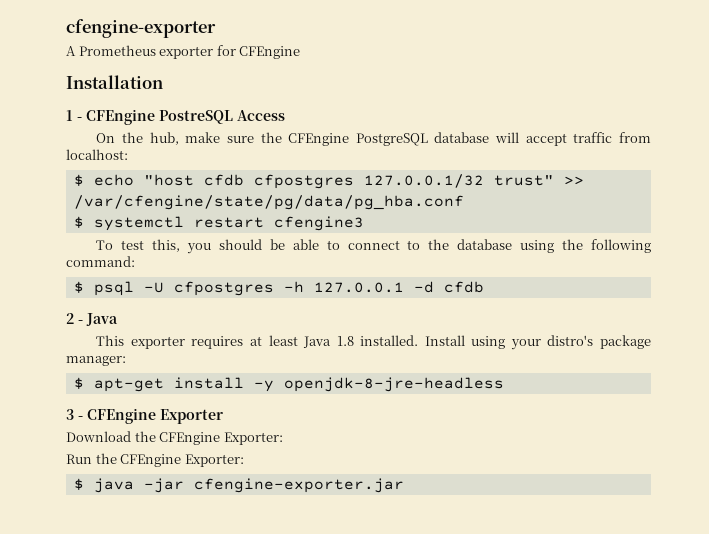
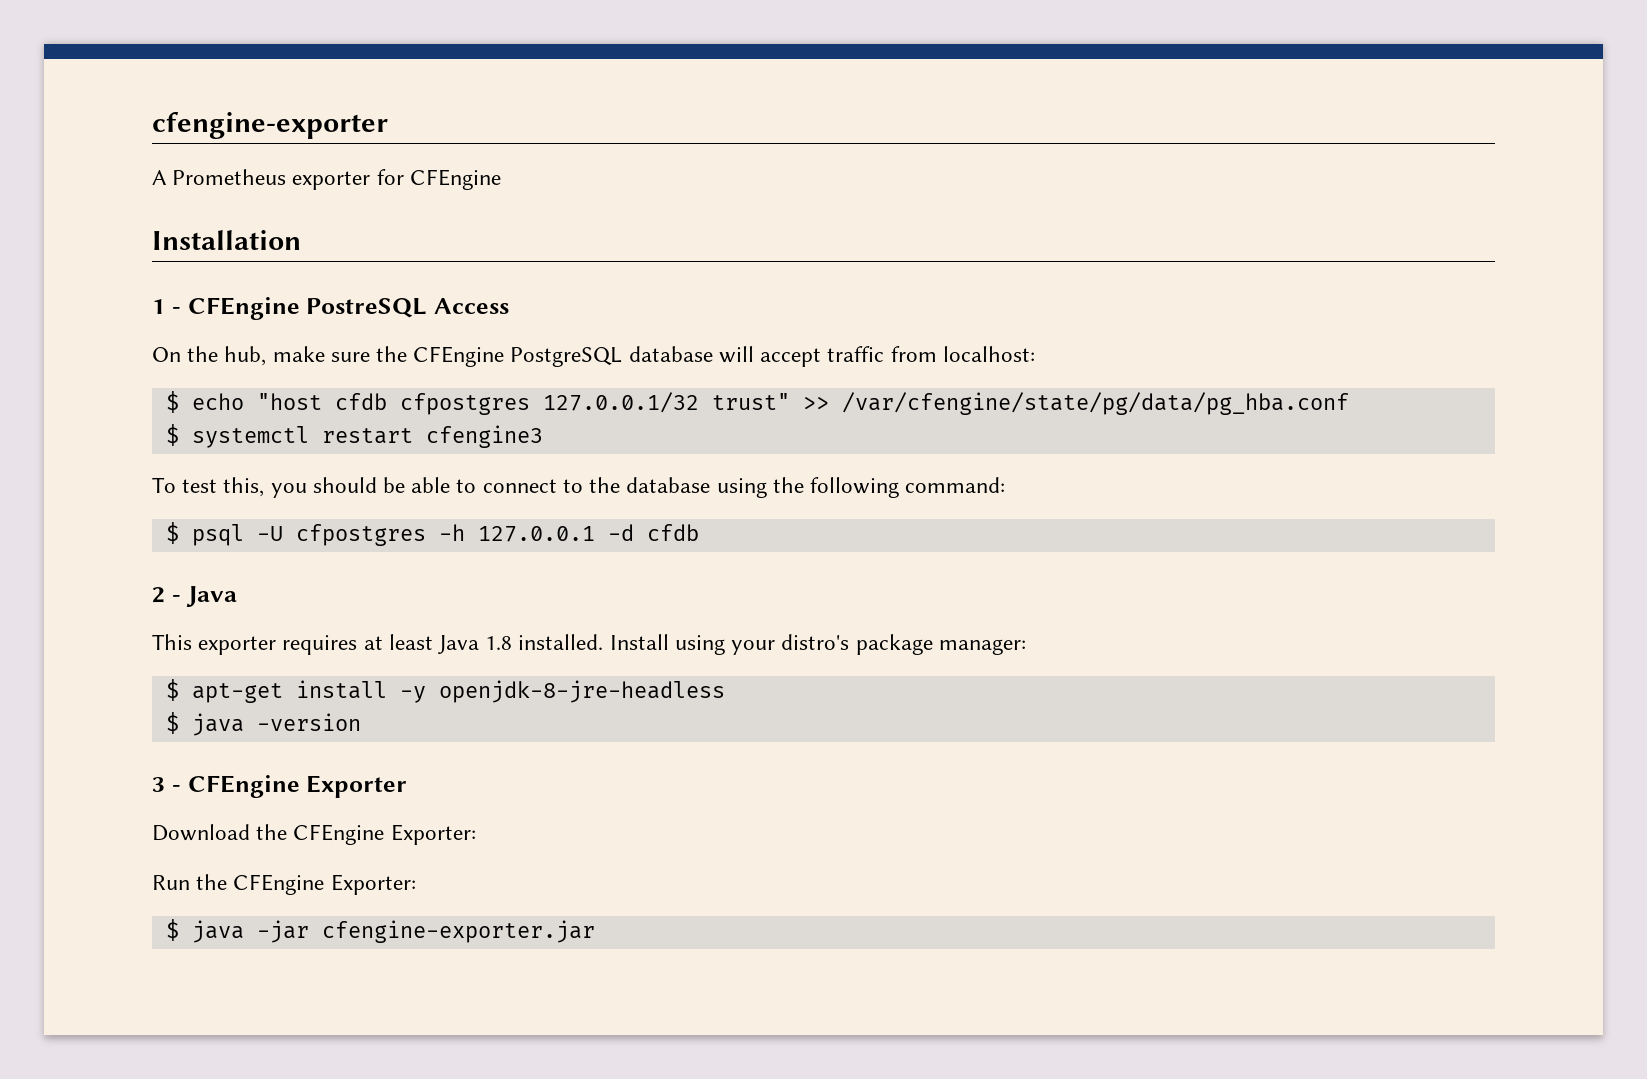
+ $ java -version

